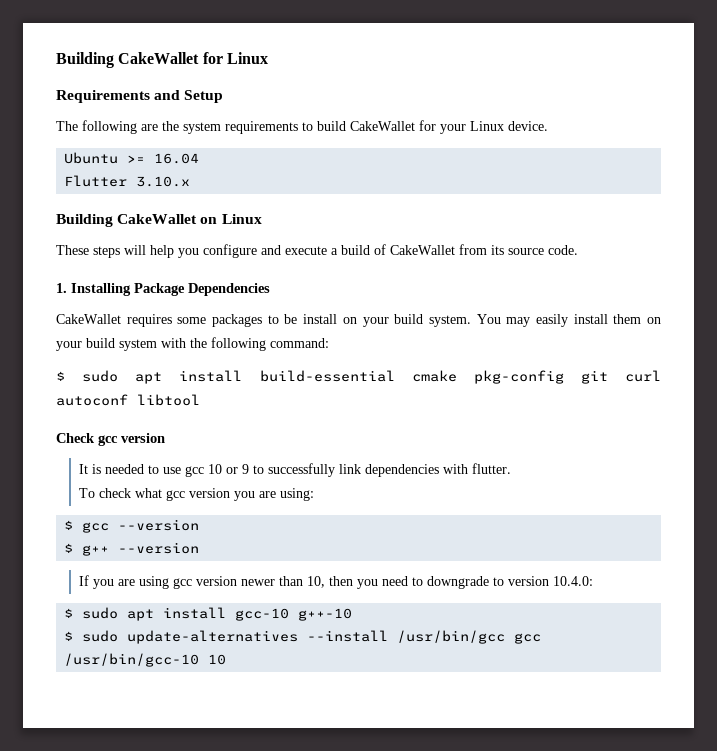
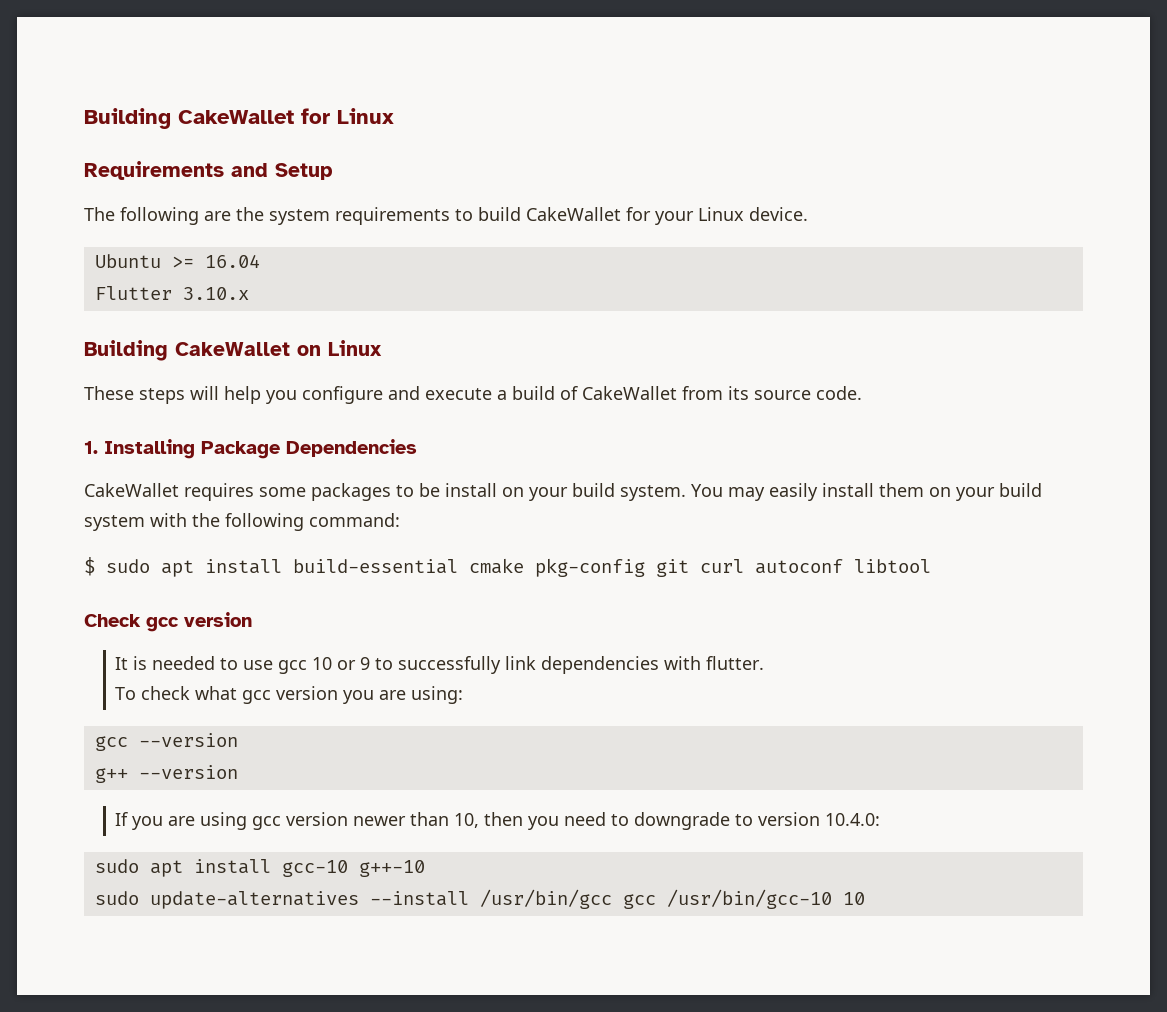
- $ gcc --version
+ gcc --version
- $ g++ --version
+ g++ --version
- $ sudo apt install gcc-10 g++-10
+ sudo apt install gcc-10 g++-10
- $ sudo update-alternatives --install /usr/bin/gcc gcc /usr/bin/gcc-10 10
+ sudo update-alternatives --install /usr/bin/gcc gcc /usr/bin/gcc-10 10

